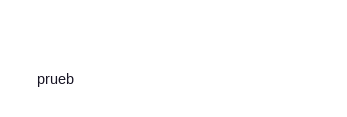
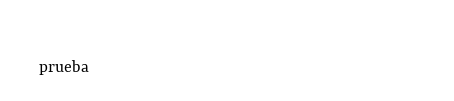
- prueb
+ prueba

